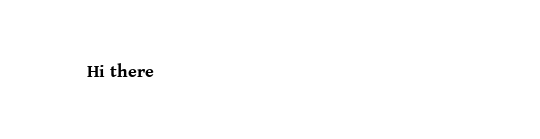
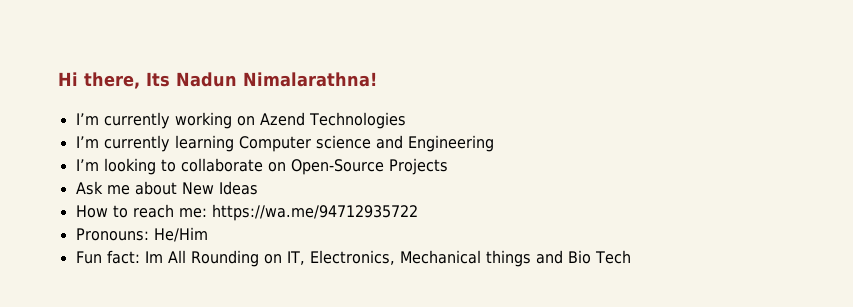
- Hi there
+ Hi there, Its Nadun Nimalarathna!
+ I’m currently working on Azend Technologies
+ I’m currently learning Computer science and Engineering
+ I’m looking to collaborate on Open-Source Projects
+ Ask me about New Ideas
+ How to reach me: https://wa.me/94712935722
+ Pronouns: He/Him
+ Fun fact: Im All Rounding on IT, Electronics, Mechanical things and Bio Tech

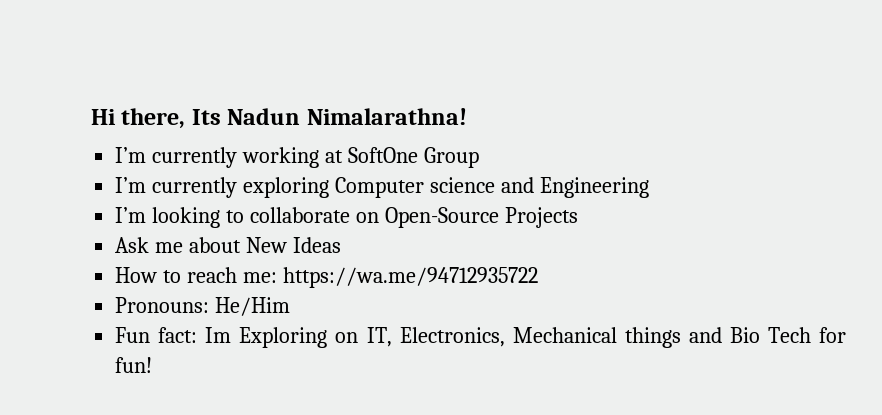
- I’m currently working on Azend Technologies
- I’m currently learning Computer science and Engineering
+ I’m currently working at SoftOne Group
+ I’m currently exploring Computer science and Engineering
- Fun fact: Im All Rounding on IT, Electronics, Mechanical things and Bio Tech
+ Fun fact: Im Exploring on IT, Electronics, Mechanical things and Bio Tech for fun!

